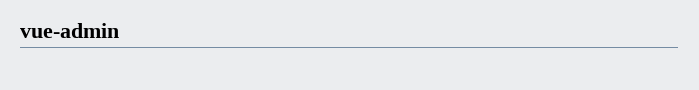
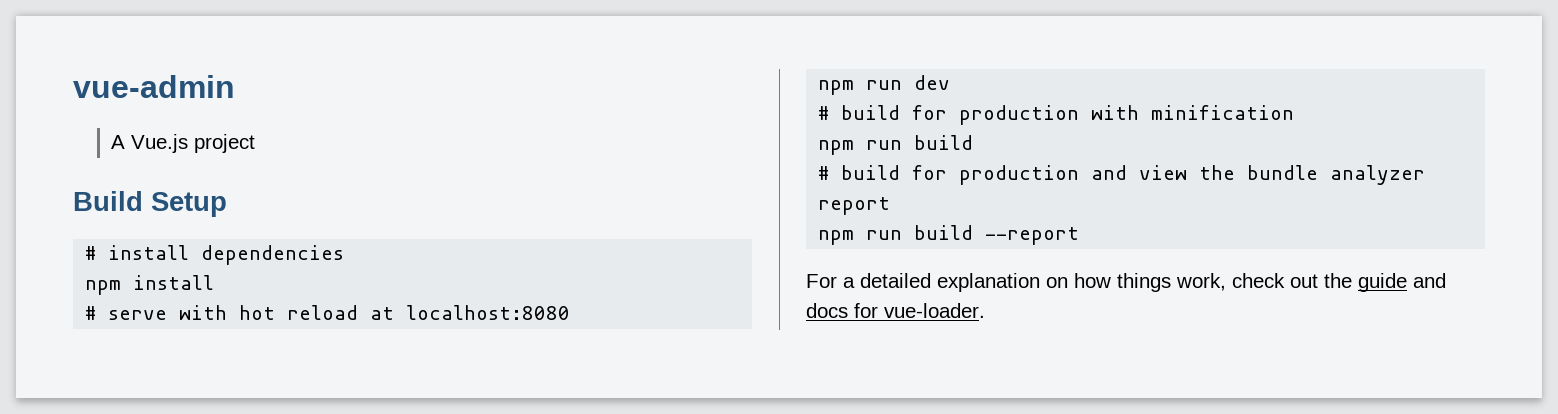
+ A Vue.js project
+ Build Setup
+ # install dependencies
+ npm install
+ # serve with hot reload at localhost:8080
+ npm run dev
+ # build for production with minification
+ npm run build
+ # build for production and view the bundle analyzer report
+ npm run build --report
+ For a detailed explanation on how things work, check out the guide and docs for vue-loader.

